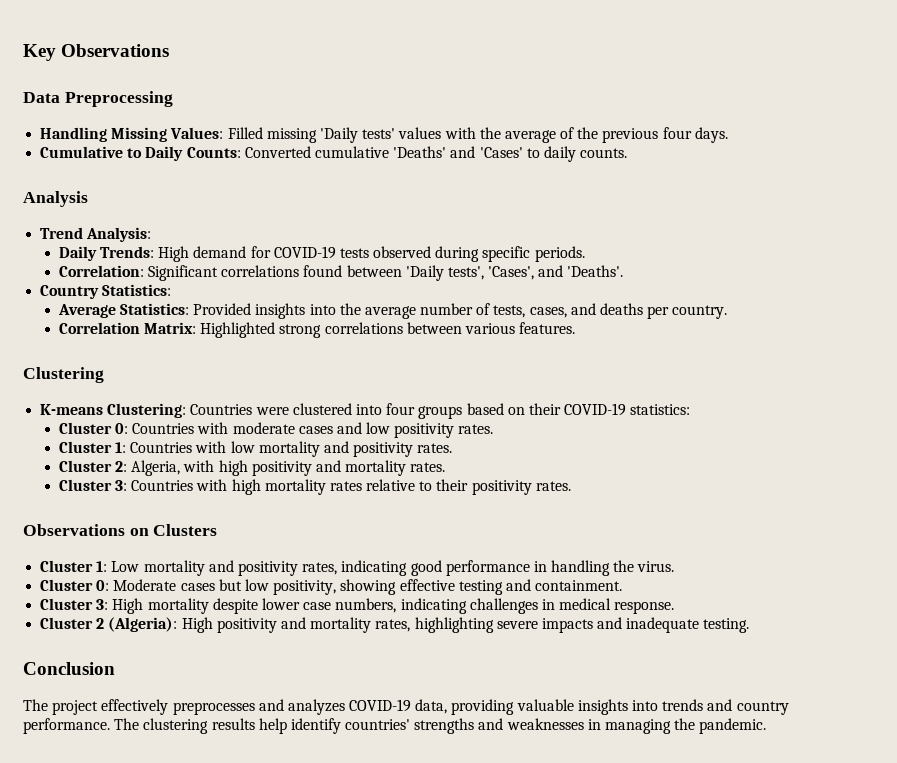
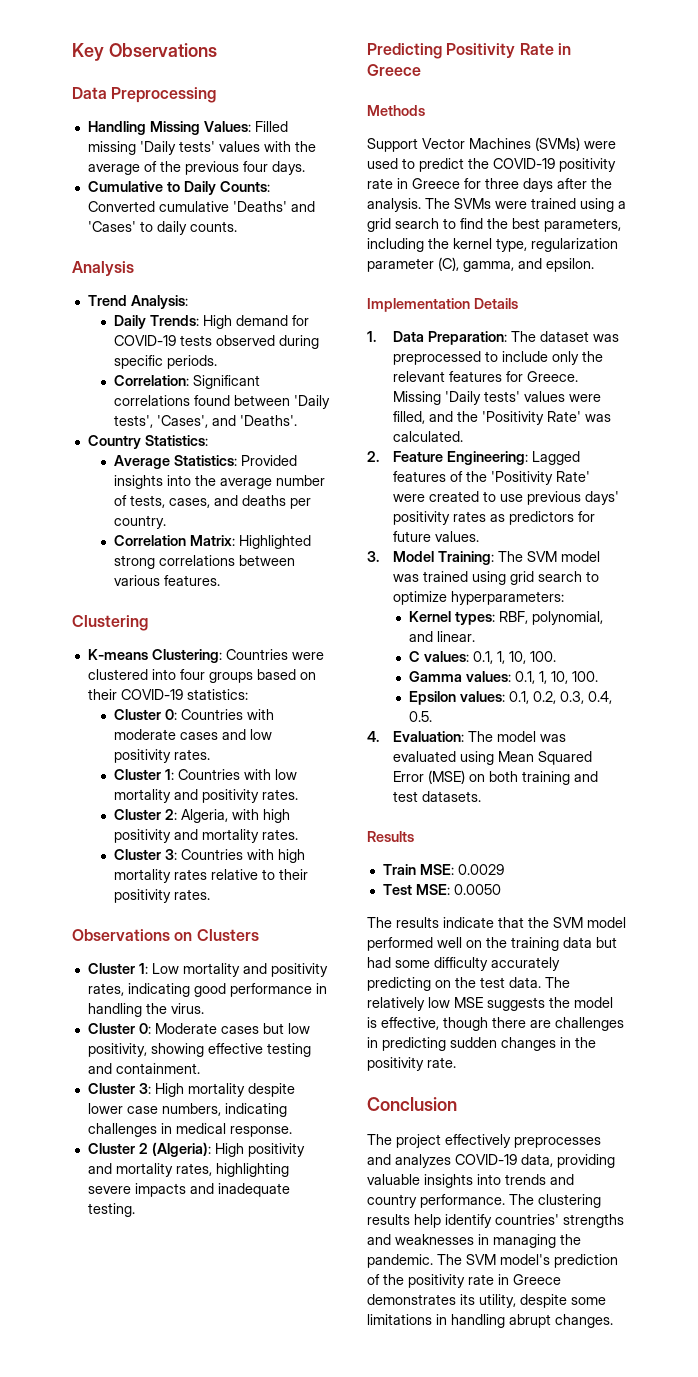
+ Predicting Positivity Rate in Greece
+ Methods
+ Support Vector Machines (SVMs) were used to predict the COVID-19 positivity rate in Greece for three days after the analysis. The SVMs were trained using a grid search to find the best parameters, including the kernel type, regularization parameter (C), gamma, and epsilon.
+ Implementation Details
+ 1. Data Preparation: The dataset was preprocessed to include only the relevant features for Greece. Missing 'Daily tests' values were filled, and the 'Positivity Rate' was calculated.
+ 2. Feature Engineering: Lagged features of the 'Positivity Rate' were created to use previous days' positivity rates as predictors for future values.
+ 3. Model Training: The SVM model was trained using grid search to optimize hyperparameters:
+ Kernel types: RBF, polynomial, and linear.
+ C values: 0.1, 1, 10, 100.
+ Gamma values: 0.1, 1, 10, 100.
+ Epsilon values: 0.1, 0.2, 0.3, 0.4, 0.5.
+ 4. Evaluation: The model was evaluated using Mean Squared Error (MSE) on both training and test datasets.
+ Results
+ Train MSE: 0.0029
+ Test MSE: 0.0050
+ The results indicate that the SVM model performed well on the training data but had some difficulty accurately predicting on the test data. The relatively low MSE suggests the model is effective, though there are challenges in predicting sudden changes in the positivity rate.
+ The SVM model's prediction of the positivity rate in Greece demonstrates its utility, despite some limitations in handling abrupt changes.

